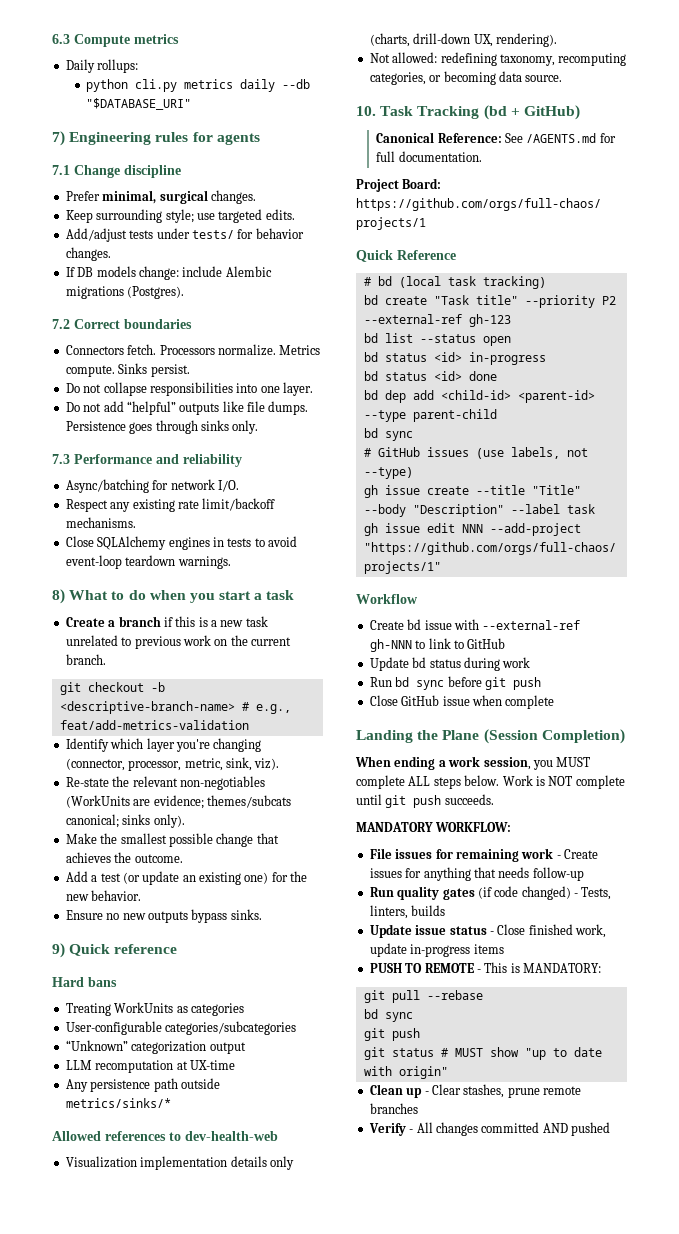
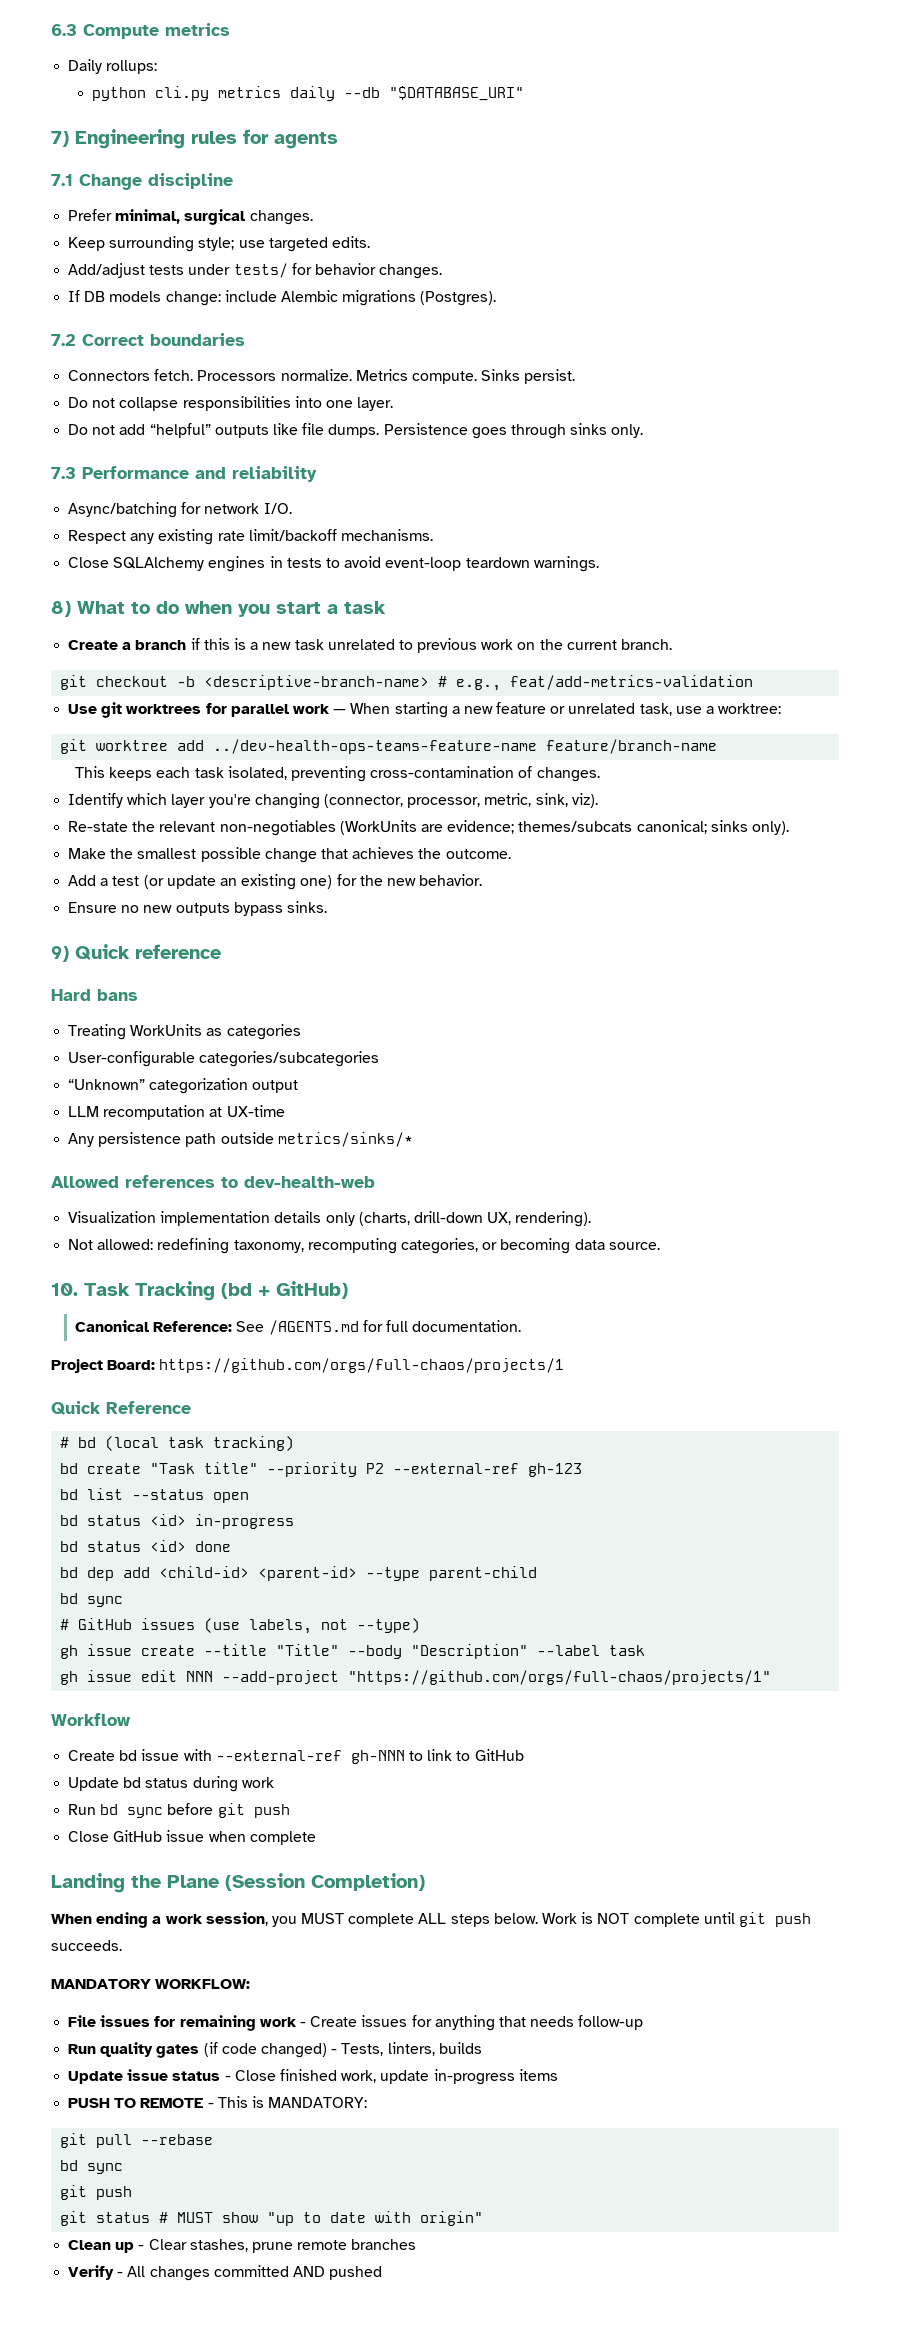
+ Use git worktrees for parallel work — When starting a new feature or unrelated task, use a worktree:
+ git worktree add ../dev-health-ops-teams-feature-name feature/branch-name
+ This keeps each task isolated, preventing cross-contamination of changes.

